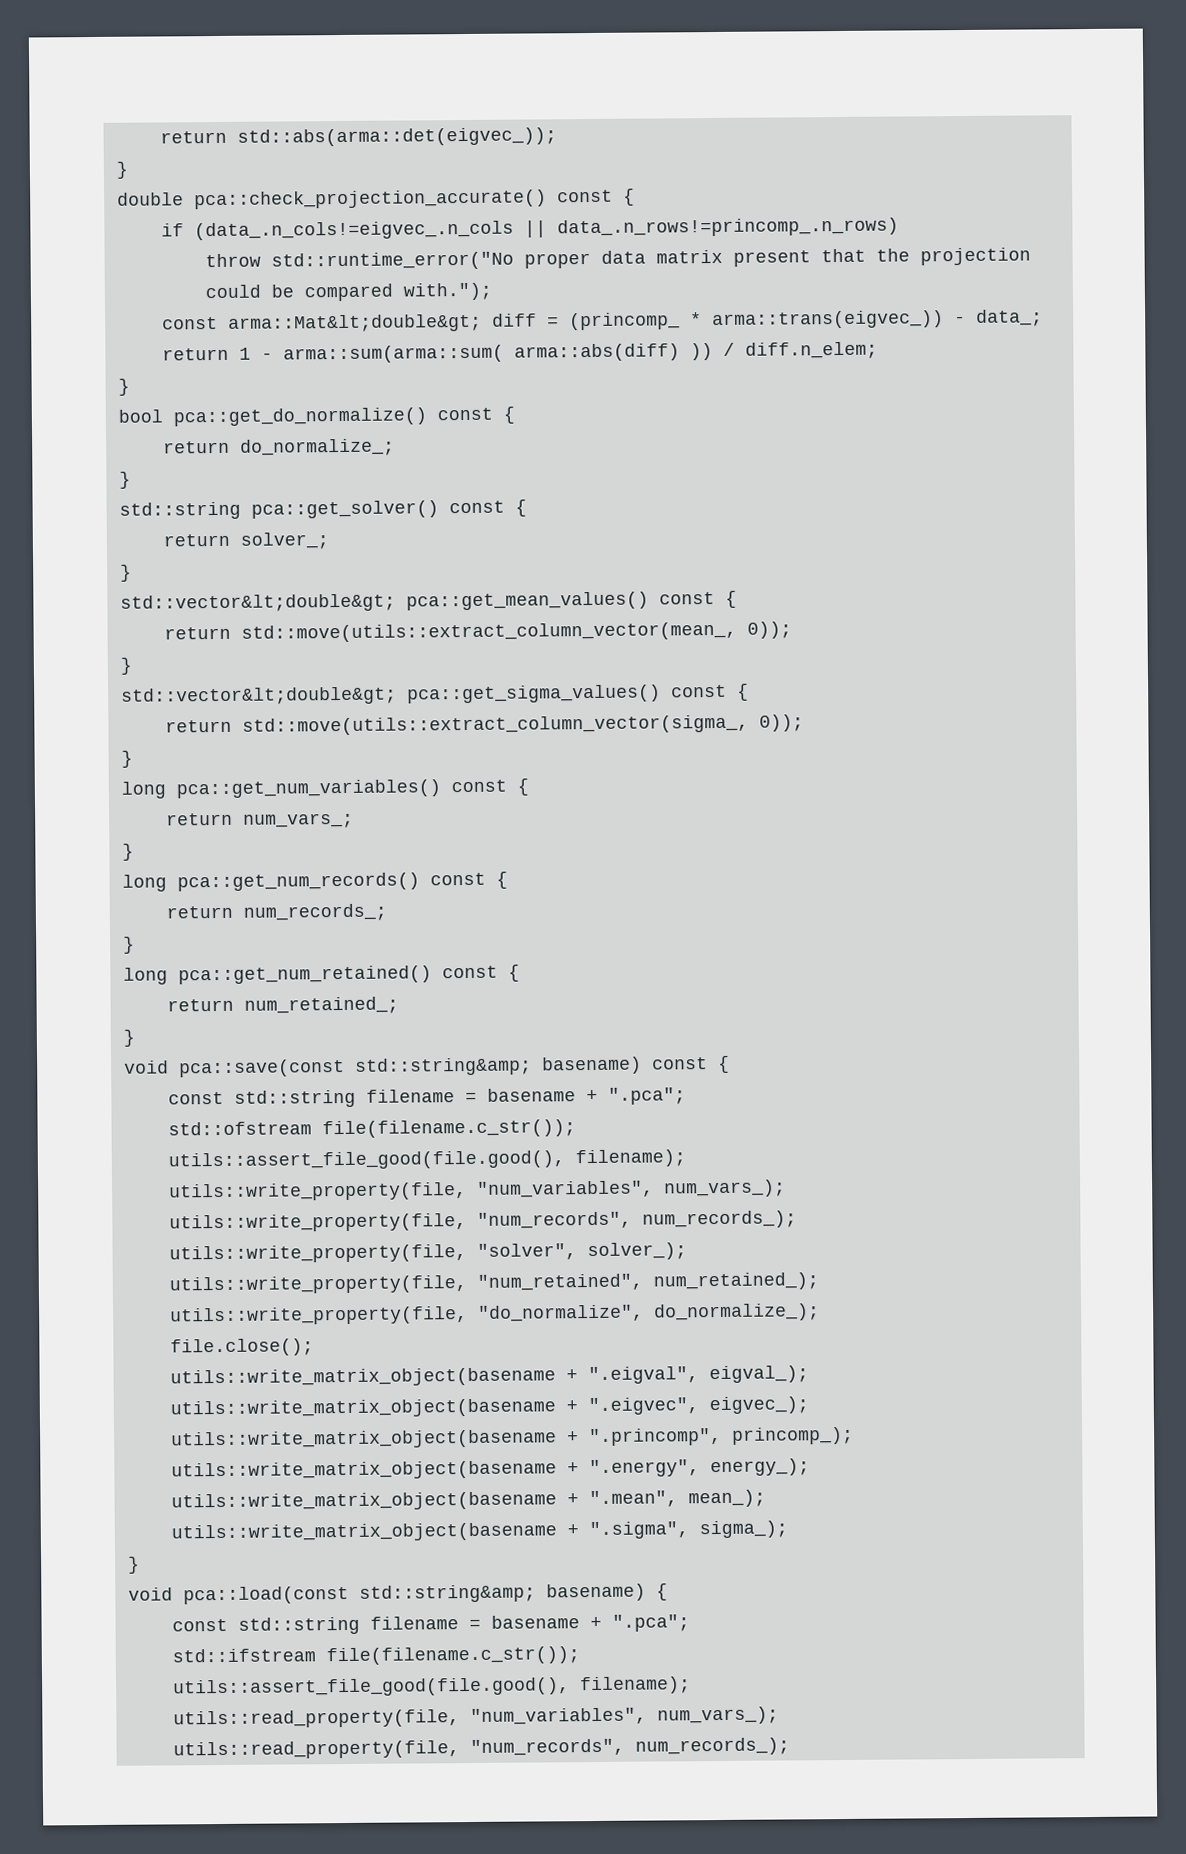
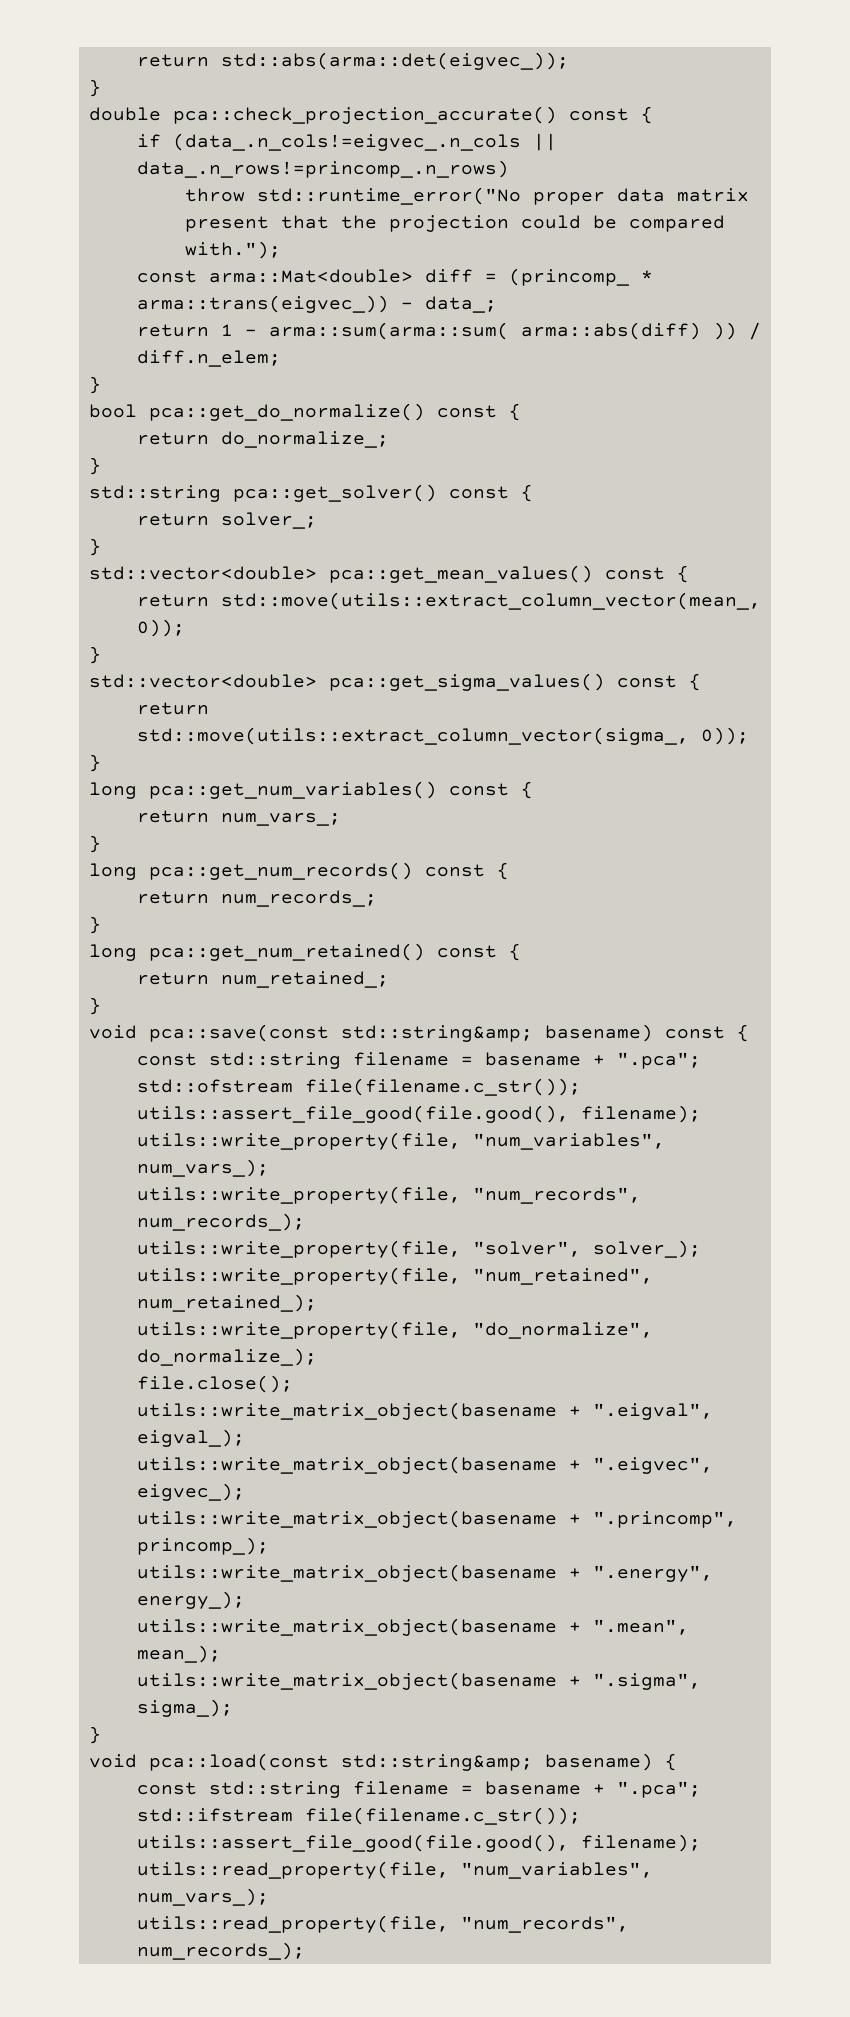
- const arma::Mat&lt;double&gt; diff = (princomp_ * arma::trans(eigvec_)) - data_;
+ const arma::Mat<double> diff = (princomp_ * arma::trans(eigvec_)) - data_;
- std::vector&lt;double&gt; pca::get_mean_values() const {
+ std::vector<double> pca::get_mean_values() const {
- std::vector&lt;double&gt; pca::get_sigma_values() const {
+ std::vector<double> pca::get_sigma_values() const {

